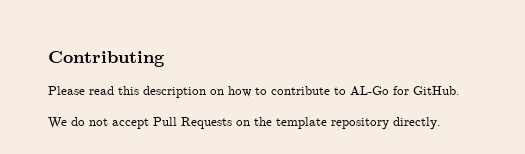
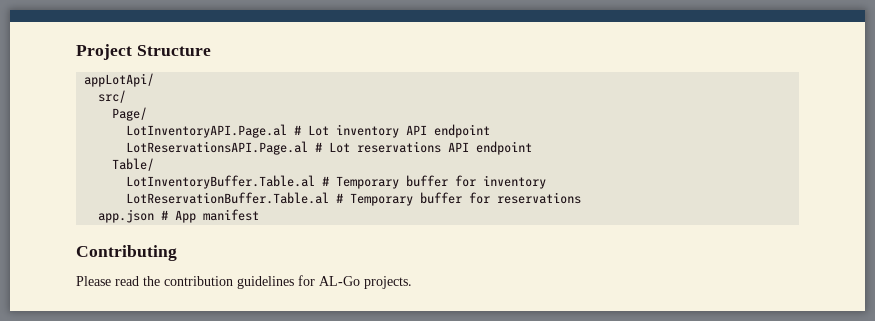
+ Project Structure
+ appLotApi/
+ src/
+ Page/
+ LotInventoryAPI.Page.al # Lot inventory API endpoint
+ LotReservationsAPI.Page.al # Lot reservations API endpoint
+ Table/
+ LotInventoryBuffer.Table.al # Temporary buffer for inventory
+ LotReservationBuffer.Table.al # Temporary buffer for reservations
+ app.json # App manifest
  Contributing
- Please read this description on how to contribute to AL-Go for GitHub.
- We do not accept Pull Requests on the template repository directly.
+ Please read the contribution guidelines for AL-Go projects.

